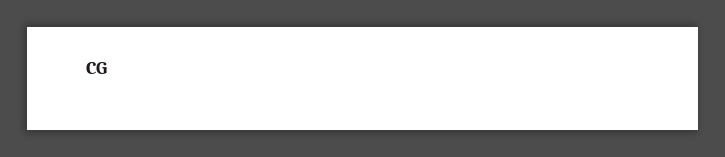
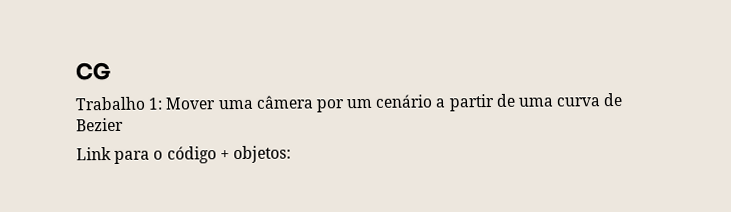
+ Trabalho 1: Mover uma câmera por um cenário a partir de uma curva de Bezier
+ Link para o código + objetos:

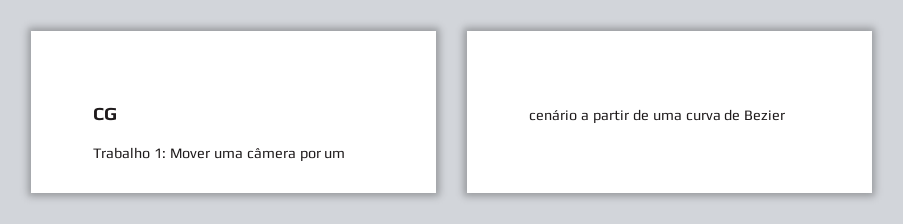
- Link para o código + objetos:

